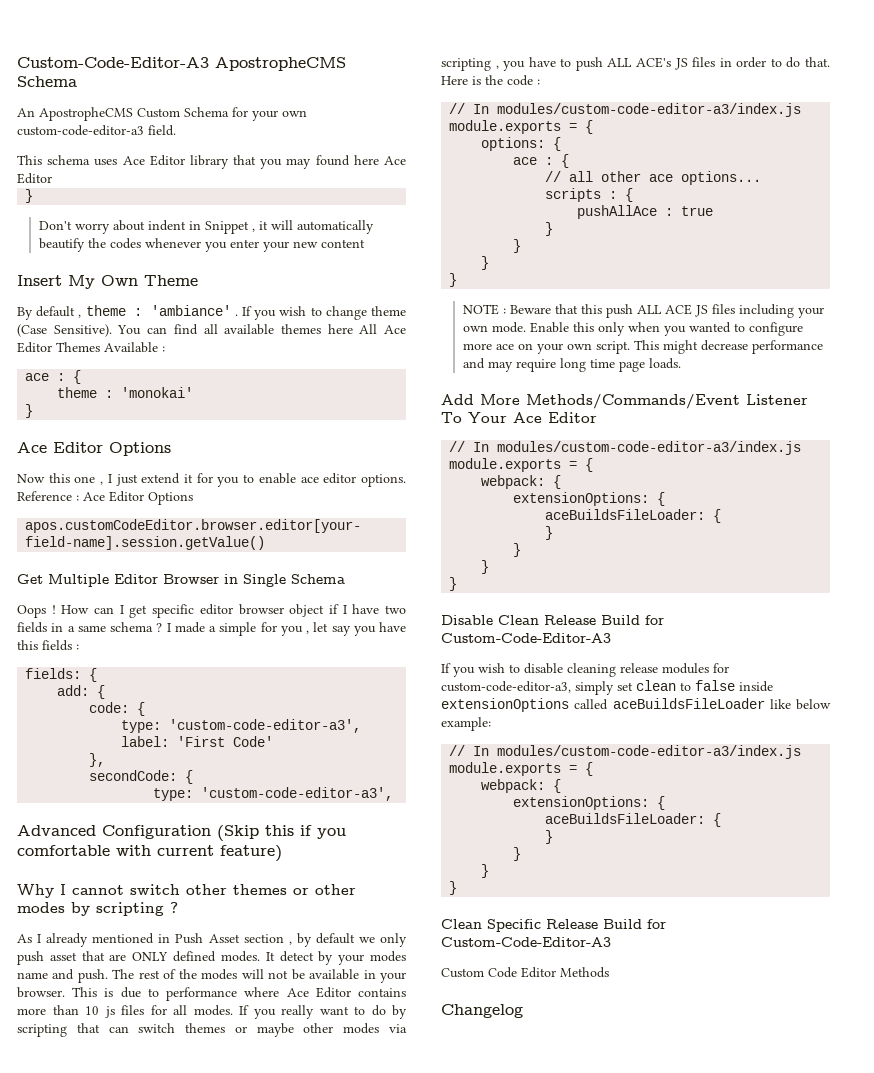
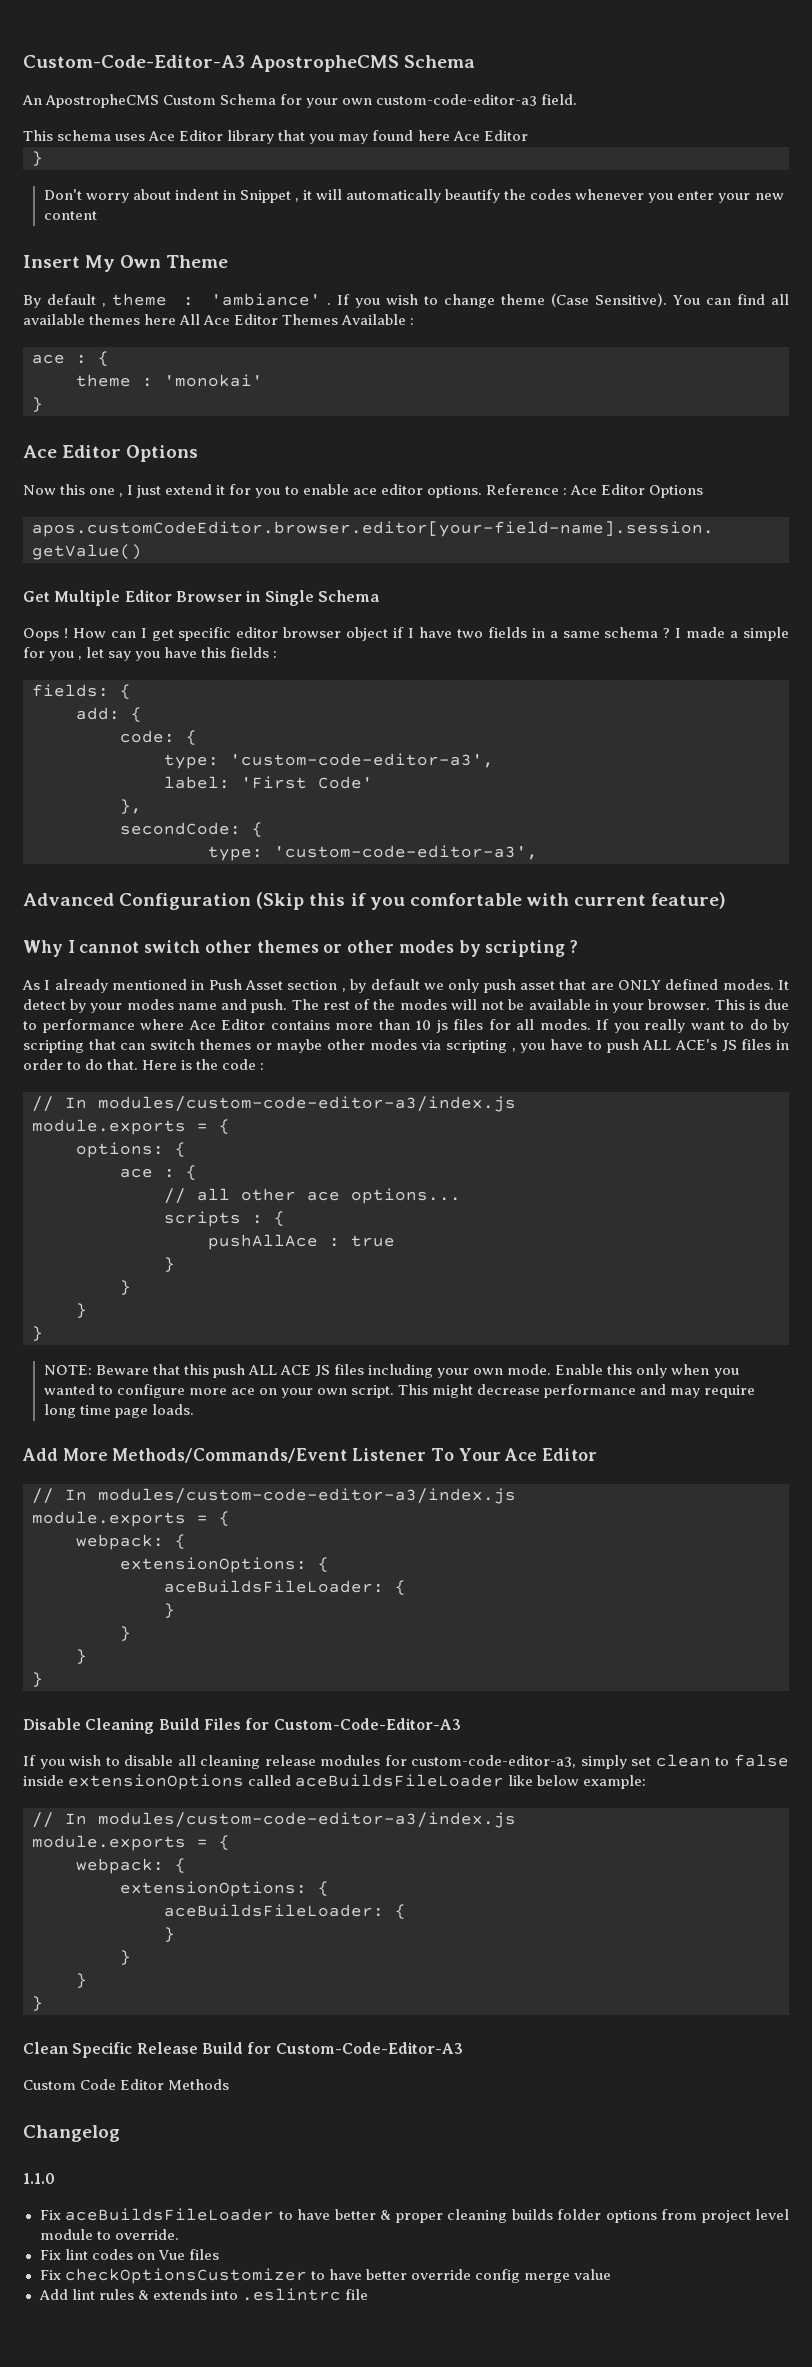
- NOTE : Beware that this push ALL ACE JS files including your own mode.
+ NOTE: Beware that this push ALL ACE JS files including your own mode.
- Disable Clean Release Build for Custom-Code-Editor-A3
+ Disable Cleaning Build Files for Custom-Code-Editor-A3
- If you wish to disable cleaning release modules for custom-code-editor-a3, simply set clean to false inside extensionOptions called aceBuildsFileLoader like below example:
+ If you wish to disable all cleaning release modules for custom-code-editor-a3, simply set clean to false inside extensionOptions called aceBuildsFileLoader like below example:
+ 1.1.0
+ Fix aceBuildsFileLoader to have better & proper cleaning builds folder options from project level module to override.
+ Fix lint codes on Vue files
+ Fix checkOptionsCustomizer to have better override config merge value
+ Add lint rules & extends into .eslintrc file

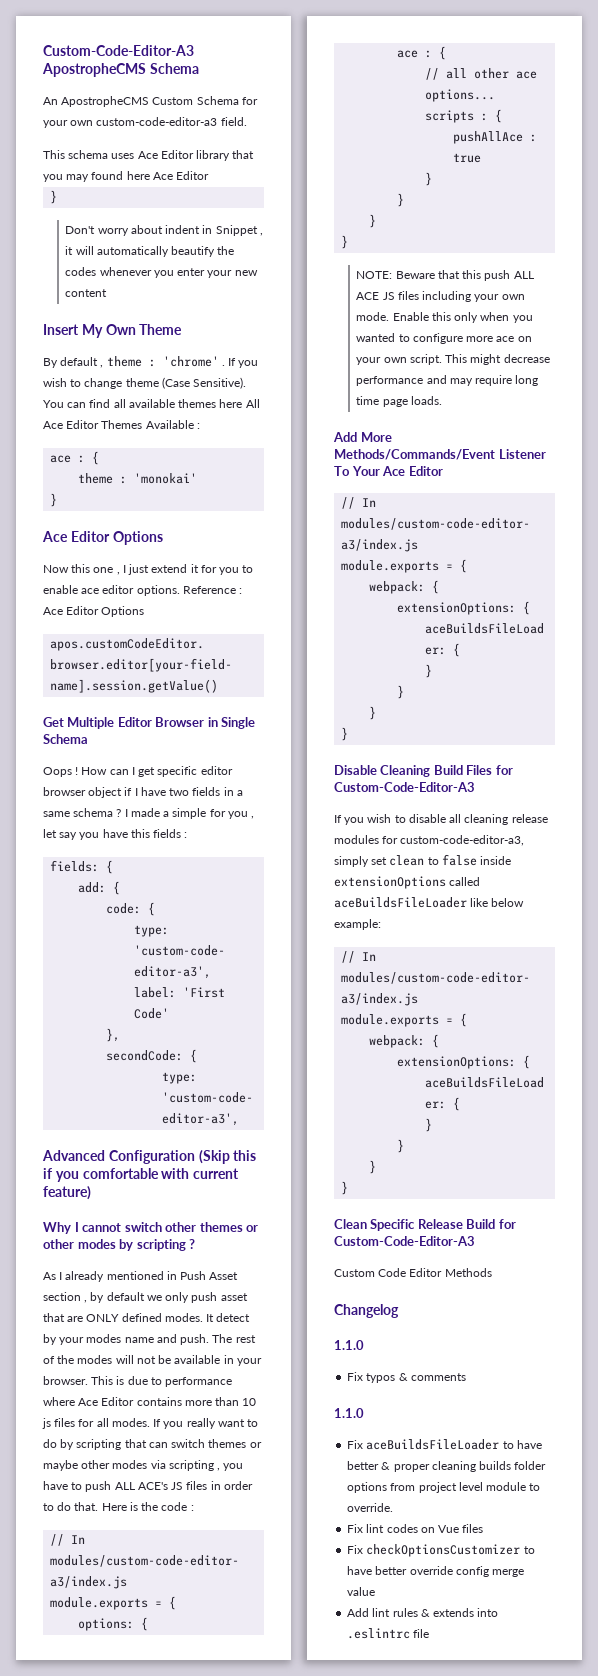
- By default , theme : 'ambiance' .
+ By default , theme : 'chrome' .
+ Fix typos & comments
+ 1.1.0

